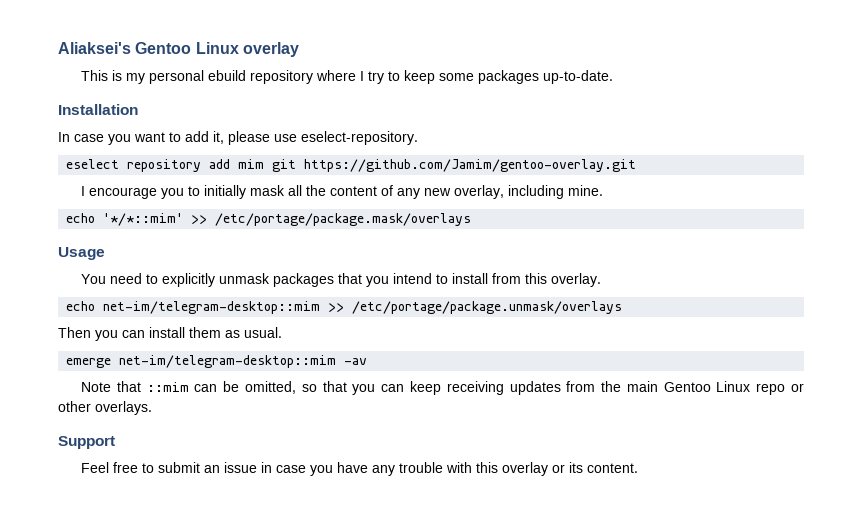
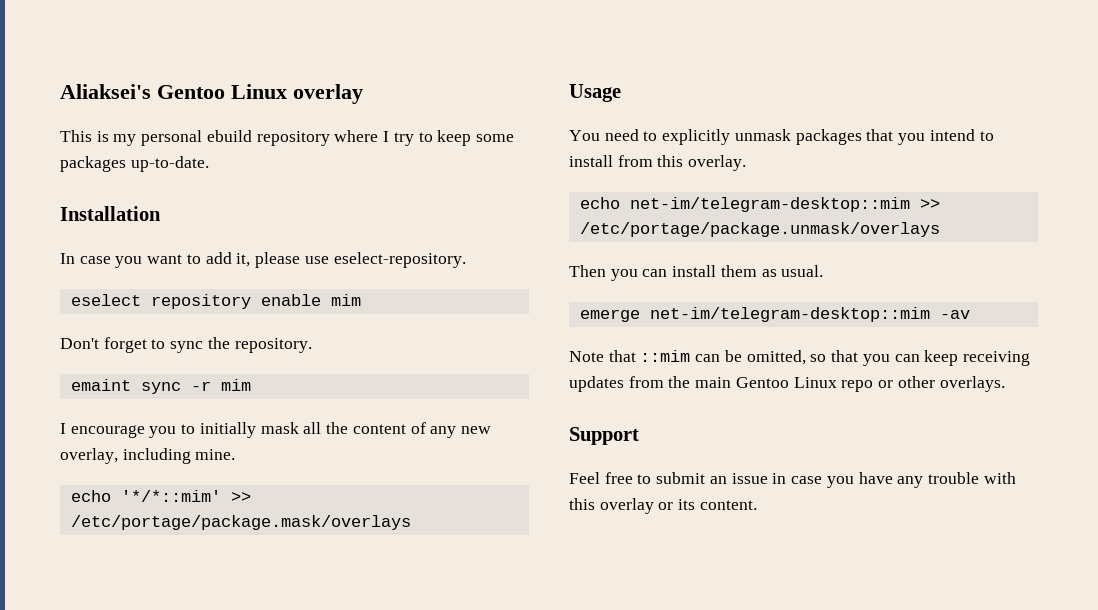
- eselect repository add mim git https://github.com/Jamim/gentoo-overlay.git
+ eselect repository enable mim
+ Don't forget to sync the repository.
+ emaint sync -r mim

